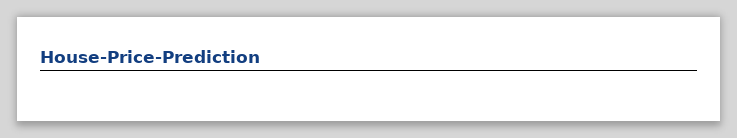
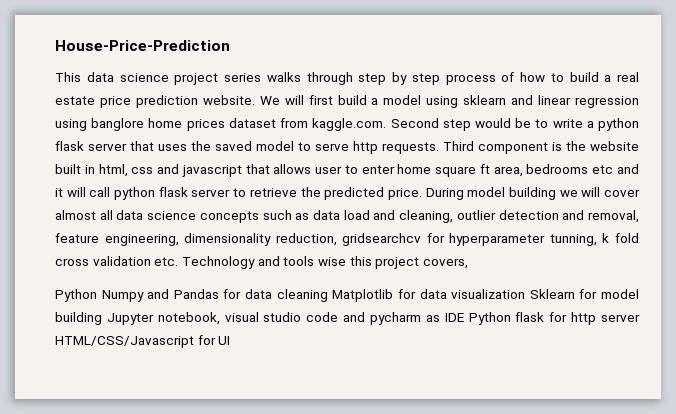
+ This data science project series walks through step by step process of how to build a real estate price prediction website. We will first build a model using sklearn and linear regression using banglore home prices dataset from kaggle.com. Second step would be to write a python flask server that uses the saved model to serve http requests. Third component is the website built in html, css and javascript that allows user to enter home square ft area, bedrooms etc and it will call python flask server to retrieve the predicted price. During model building we will cover almost all data science concepts such as data load and cleaning, outlier detection and removal, feature engineering, dimensionality reduction, gridsearchcv for hyperparameter tunning, k fold cross validation etc. Technology and tools wise this project covers,
+ Python Numpy and Pandas for data cleaning Matplotlib for data visualization Sklearn for model building Jupyter notebook, visual studio code and pycharm as IDE Python flask for http server HTML/CSS/Javascript for UI

